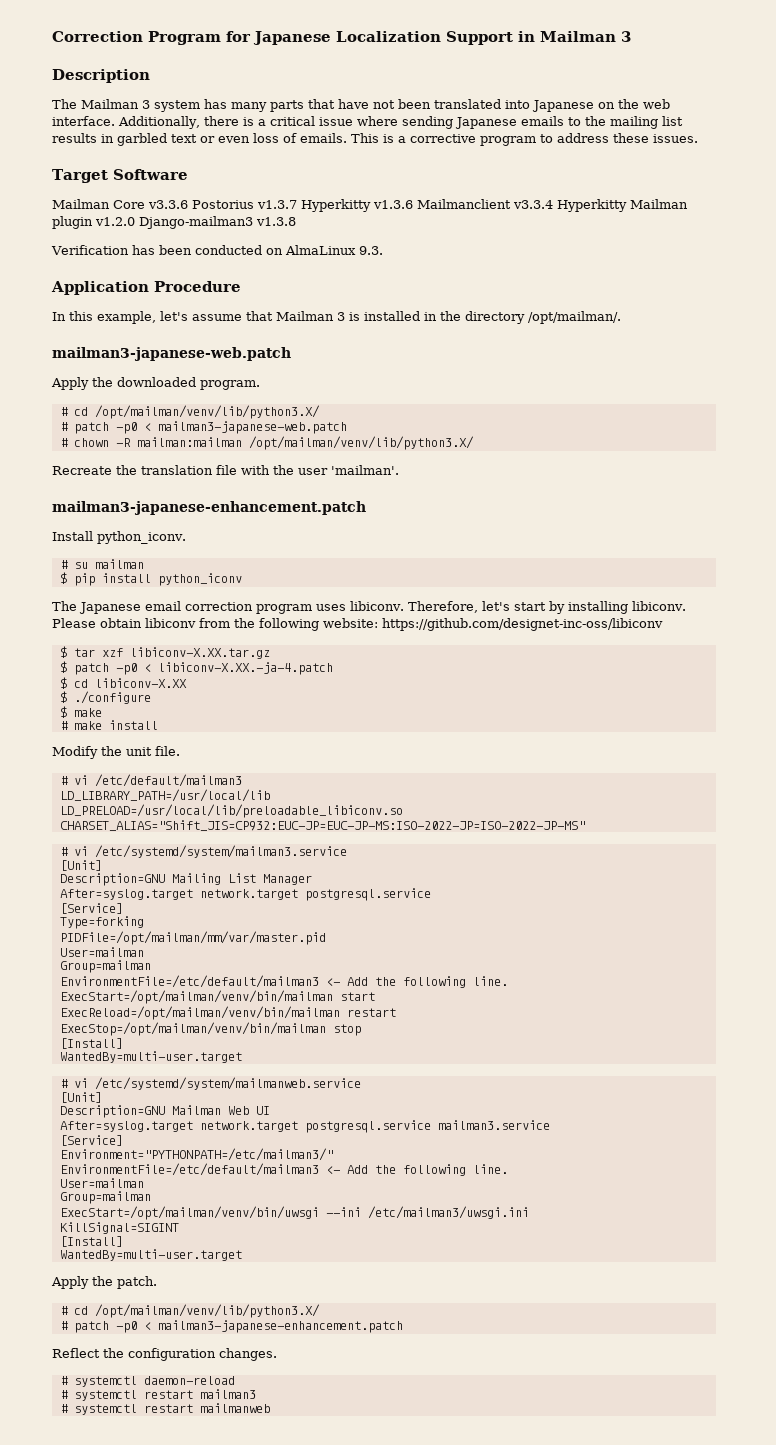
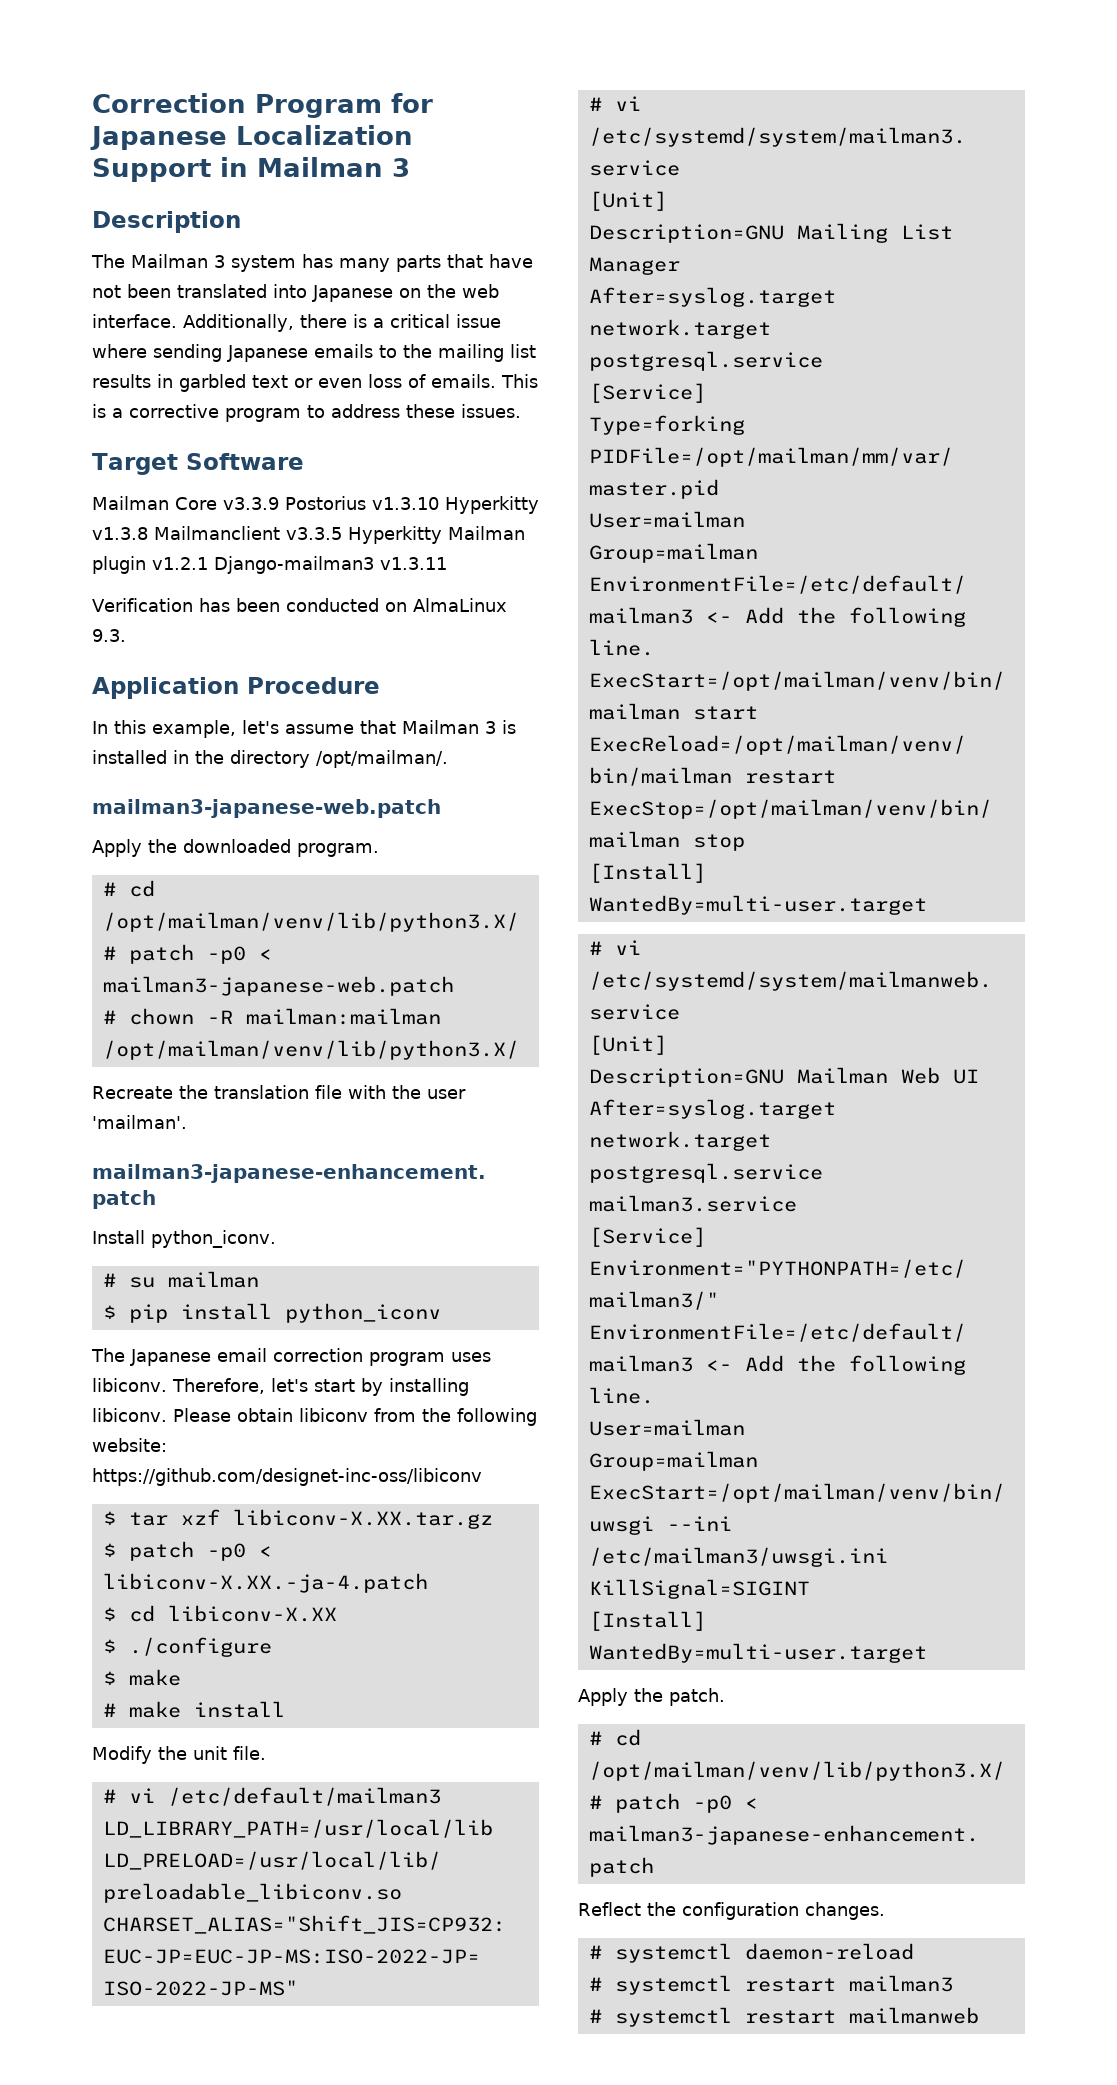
- Mailman Core v3.3.6 Postorius v1.3.7 Hyperkitty v1.3.6 Mailmanclient v3.3.4 Hyperkitty Mailman plugin v1.2.0 Django-mailman3 v1.3.8
+ Mailman Core v3.3.9 Postorius v1.3.10 Hyperkitty v1.3.8 Mailmanclient v3.3.5 Hyperkitty Mailman plugin v1.2.1 Django-mailman3 v1.3.11

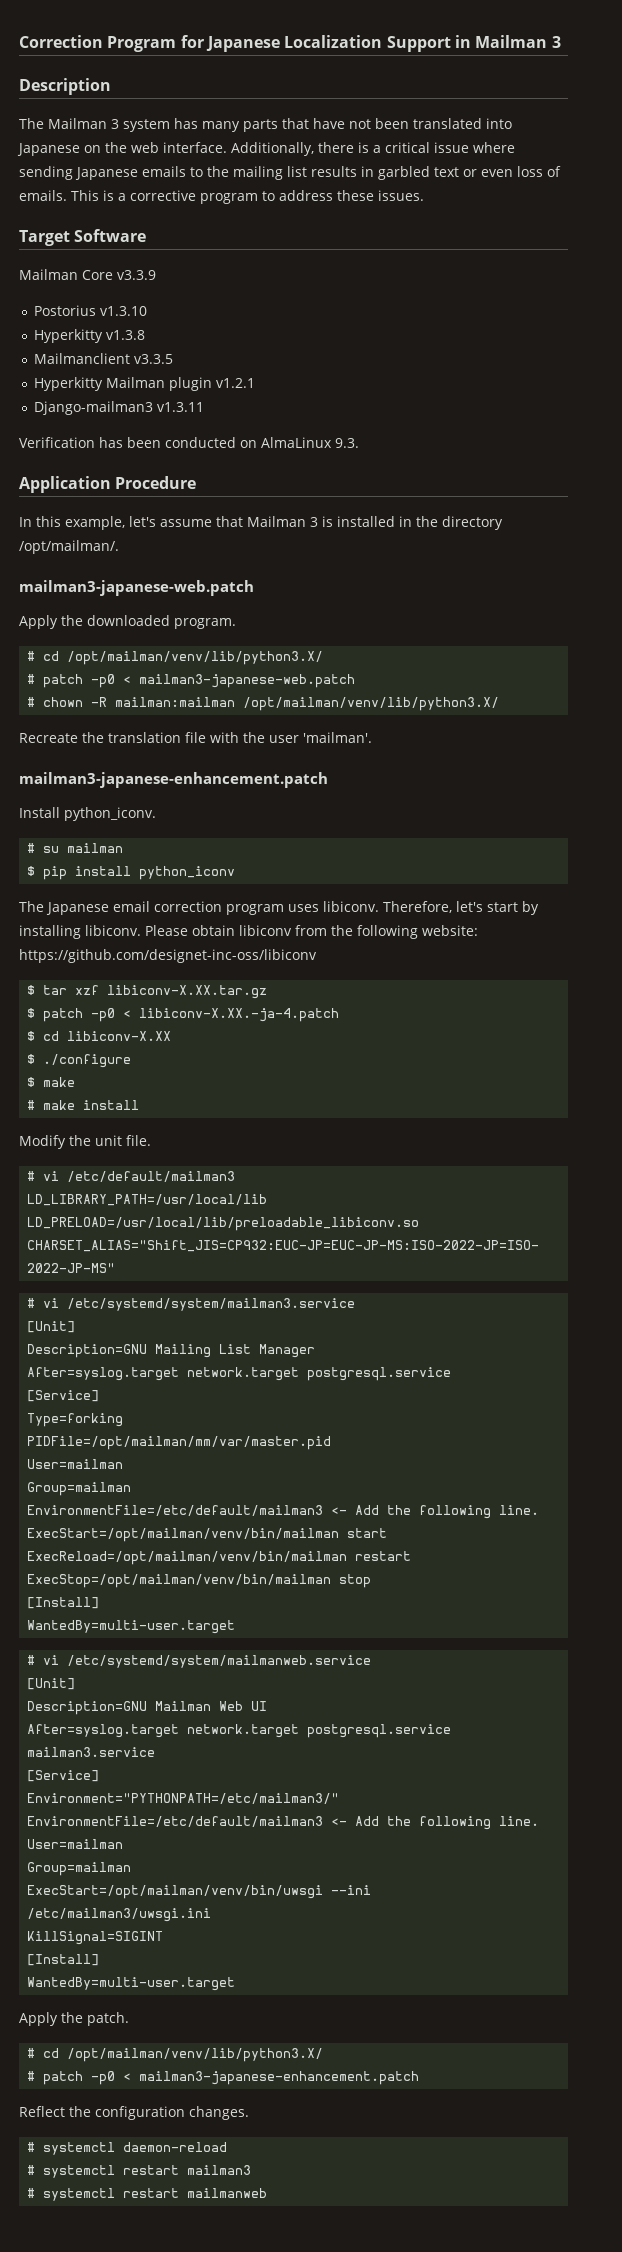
- Mailman Core v3.3.9 Postorius v1.3.10 Hyperkitty v1.3.8 Mailmanclient v3.3.5 Hyperkitty Mailman plugin v1.2.1 Django-mailman3 v1.3.11
+ Mailman Core v3.3.9
+ Postorius v1.3.10
+ Hyperkitty v1.3.8
+ Mailmanclient v3.3.5
+ Hyperkitty Mailman plugin v1.2.1
+ Django-mailman3 v1.3.11

